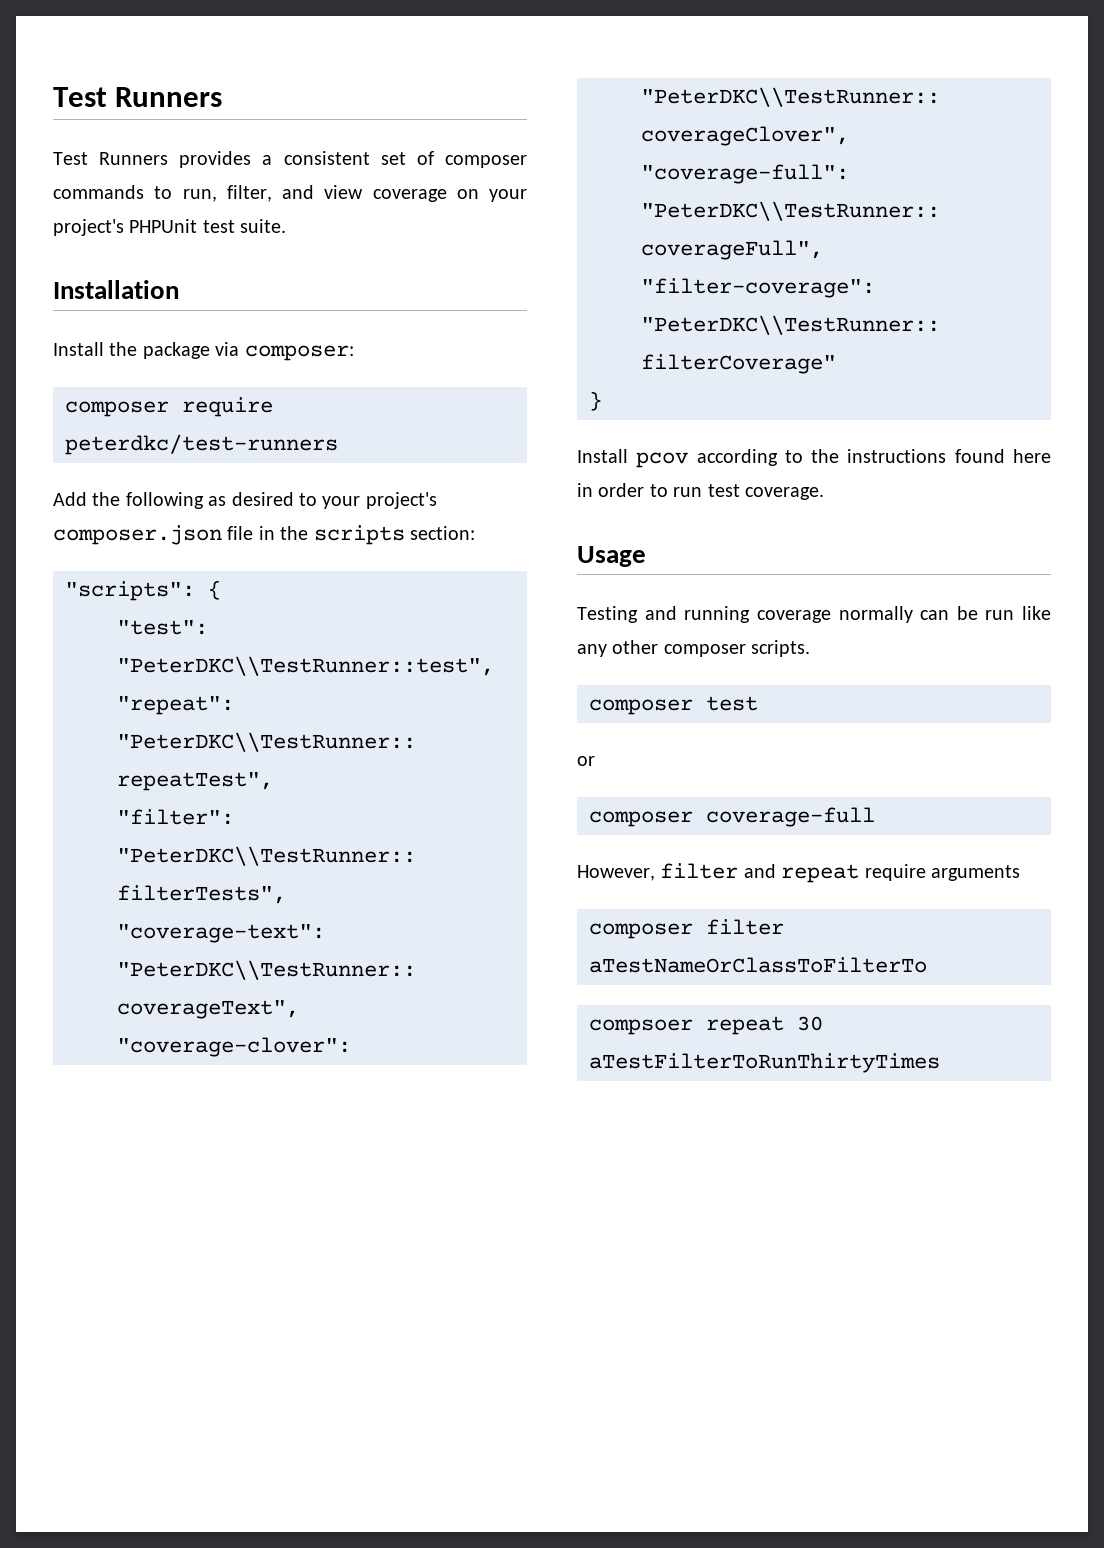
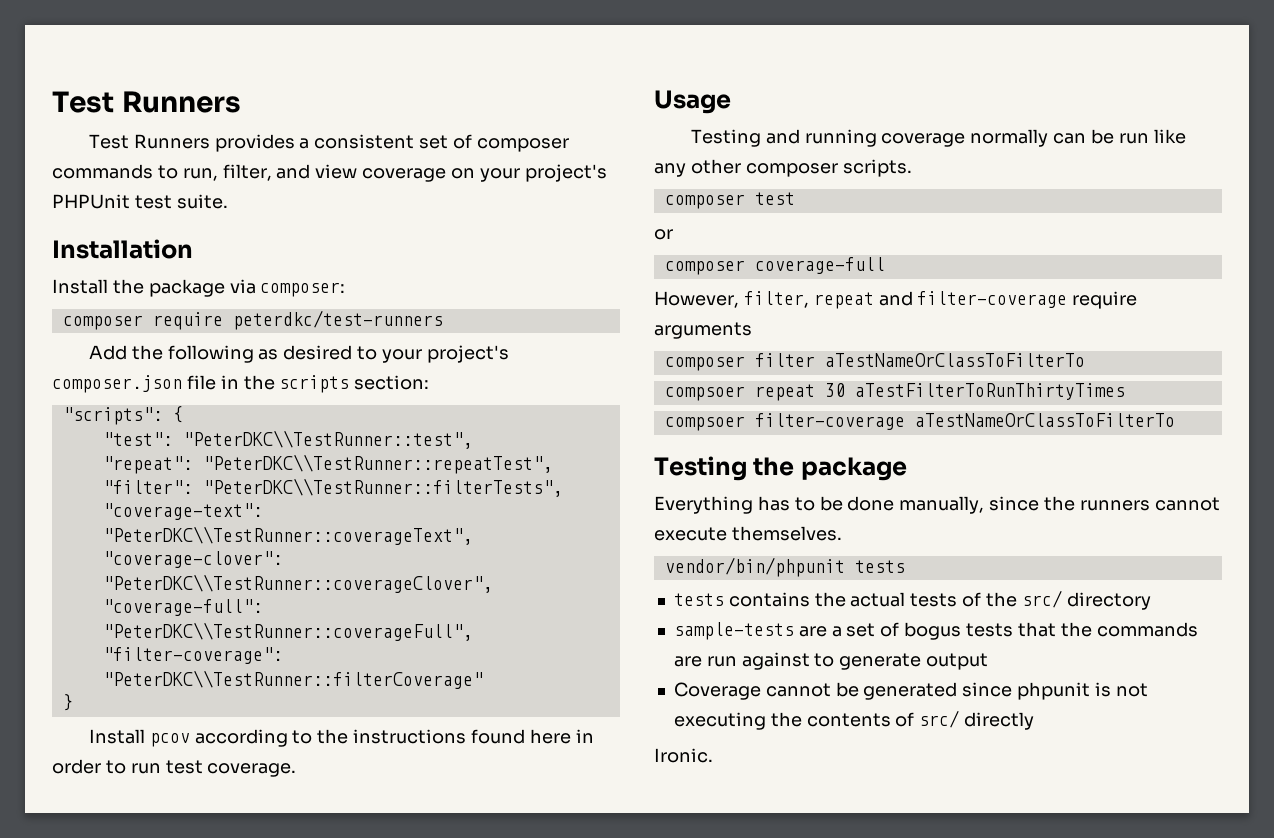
- However, filter and repeat require arguments
+ However, filter, repeat and filter-coverage require arguments
+ compsoer filter-coverage aTestNameOrClassToFilterTo
+ Testing the package
+ Everything has to be done manually, since the runners cannot execute themselves.
+ vendor/bin/phpunit tests
+ tests contains the actual tests of the src/ directory
+ sample-tests are a set of bogus tests that the commands are run against to generate output
+ Coverage cannot be generated since phpunit is not executing the contents of src/ directly
+ Ironic.

